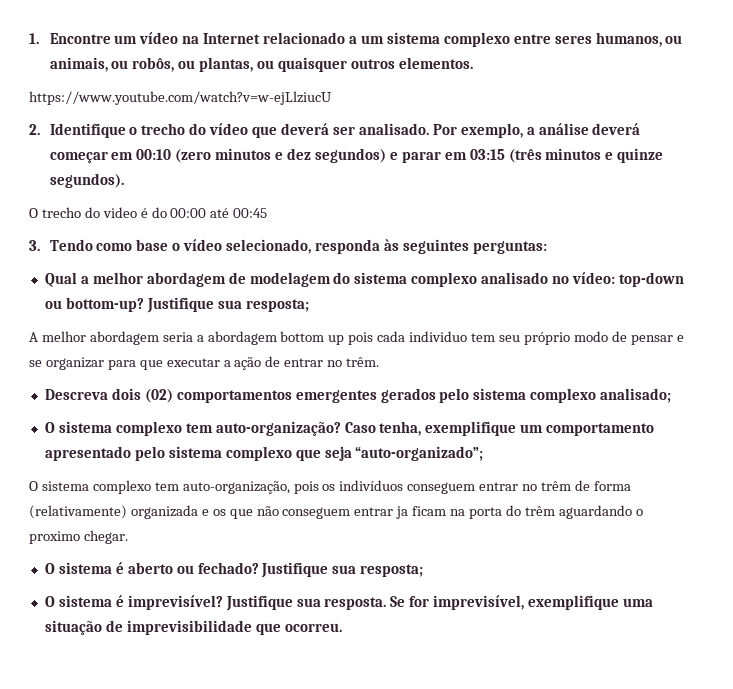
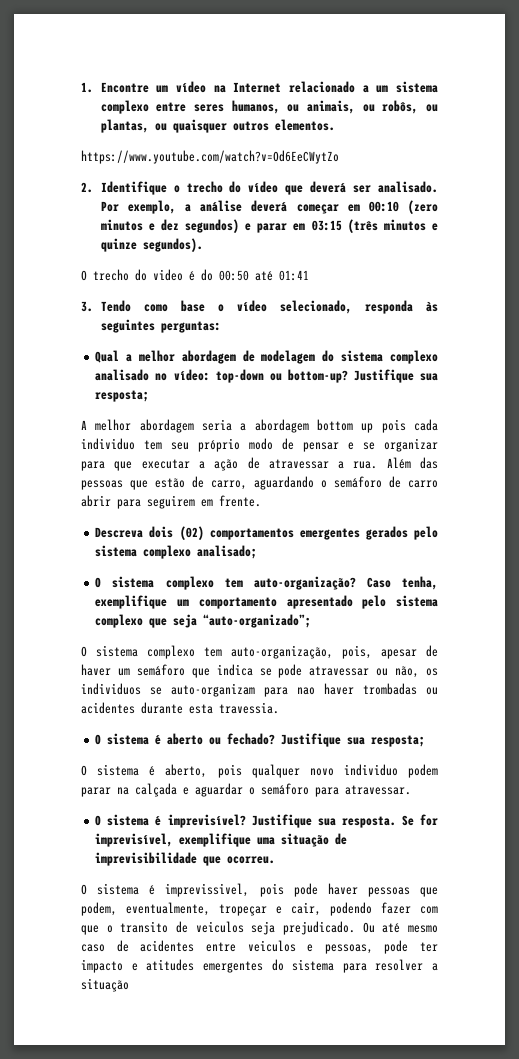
- https://www.youtube.com/watch?v=w-ejLlziucU
+ https://www.youtube.com/watch?v=Od6EeCWytZo
- O trecho do video é do 00:00 até 00:45
+ O trecho do video é do 00:50 até 01:41
- A melhor abordagem seria a abordagem bottom up pois cada individuo tem seu próprio modo de pensar e se organizar para que executar a ação de entrar no trêm.
+ A melhor abordagem seria a abordagem bottom up pois cada individuo tem seu próprio modo de pensar e se organizar para que executar a ação de atravessar a rua. Além das pessoas que estão de carro, aguardando o semáforo de carro abrir para seguirem em frente.
- O sistema complexo tem auto-organização, pois os indivíduos conseguem entrar no trêm de forma (relativamente) organizada e os que não conseguem entrar ja ficam na porta do trêm aguardando o proximo chegar.
+ O sistema complexo tem auto-organização, pois, apesar de haver um semáforo que indica se pode atravessar ou não, os individuos se auto-organizam para nao haver trombadas ou acidentes durante esta travessia.
+ O sistema é aberto, pois qualquer novo individuo podem parar na calçada e aguardar o semáforo para atravessar.
+ O sistema é imprevissivel, pois pode haver pessoas que podem, eventualmente, tropeçar e cair, podendo fazer com que o transito de veiculos seja prejudicado. Ou até mesmo caso de acidentes entre veiculos e pessoas, pode ter impacto e atitudes emergentes do sistema para resolver a situação

